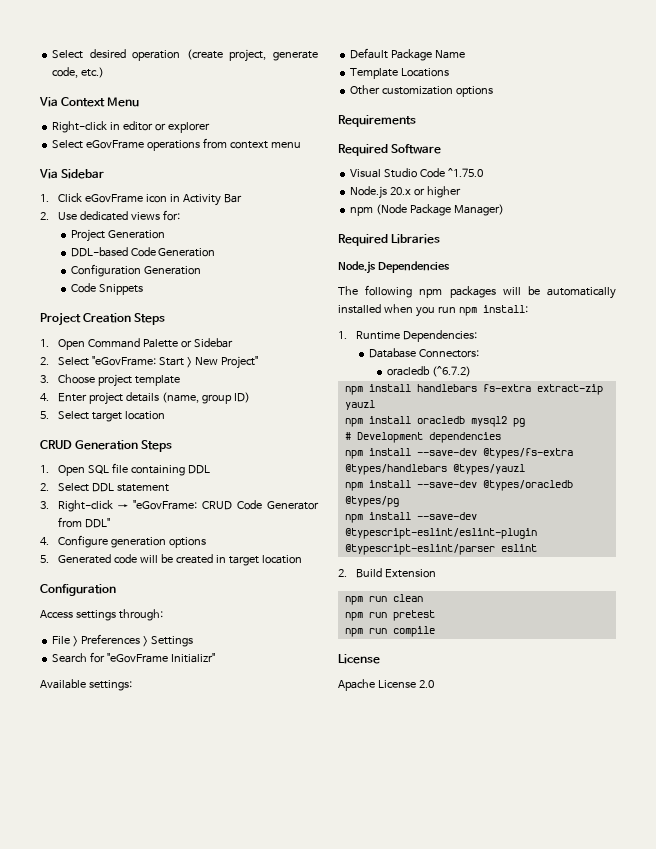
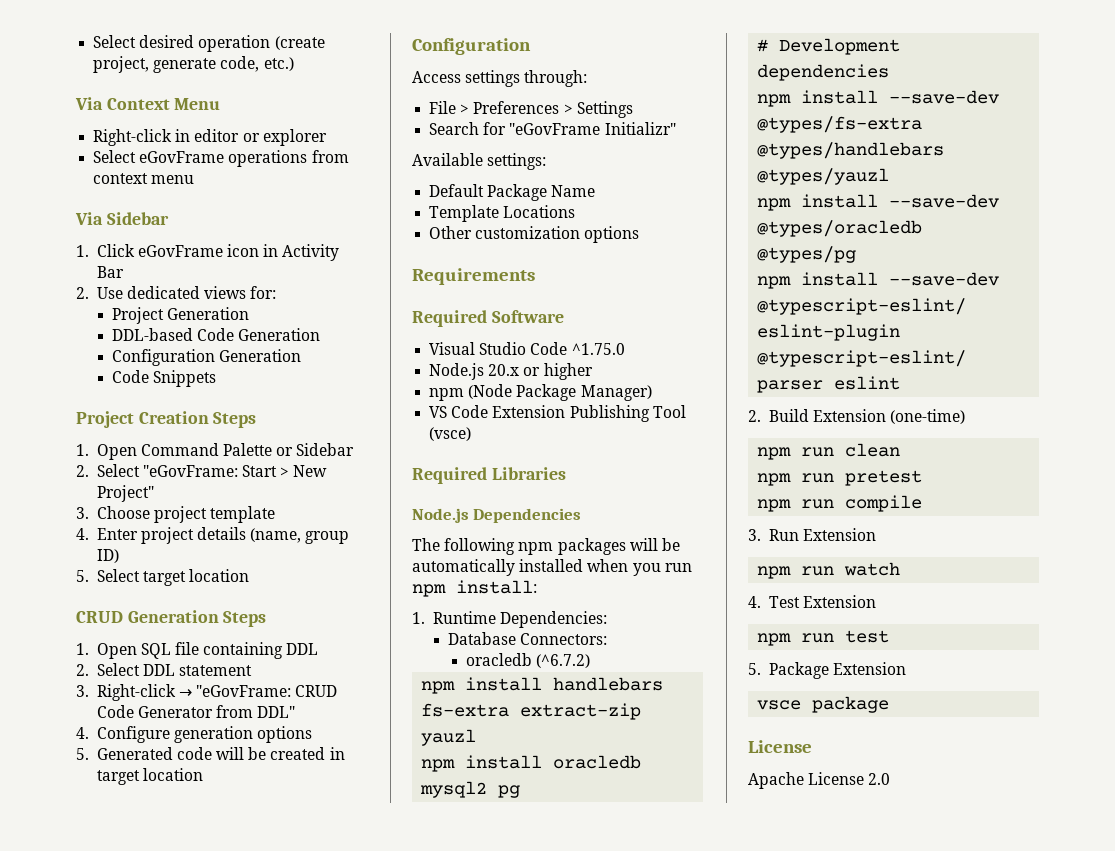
+ VS Code Extension Publishing Tool (vsce)
- 2. Build Extension
+ 2. Build Extension (one-time)
+ 3. Run Extension
+ npm run watch
+ 4. Test Extension
+ npm run test
+ 5. Package Extension
+ vsce package

